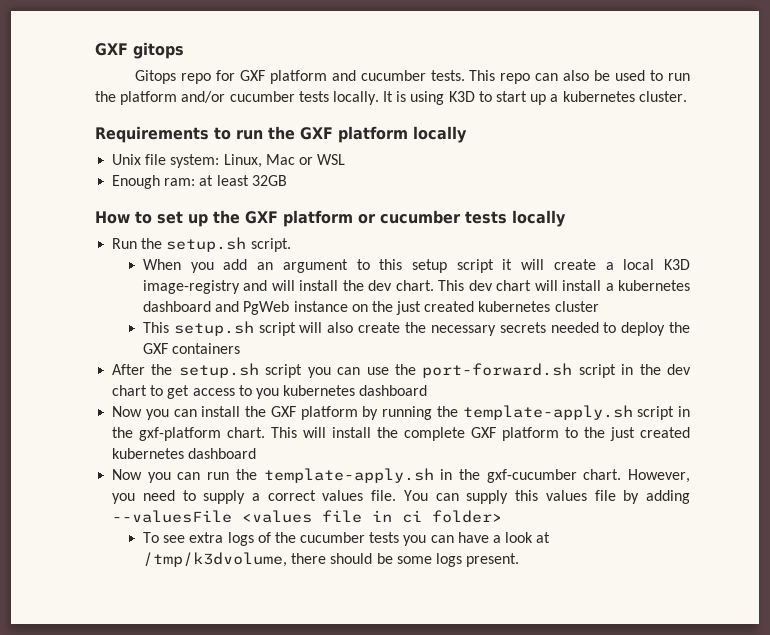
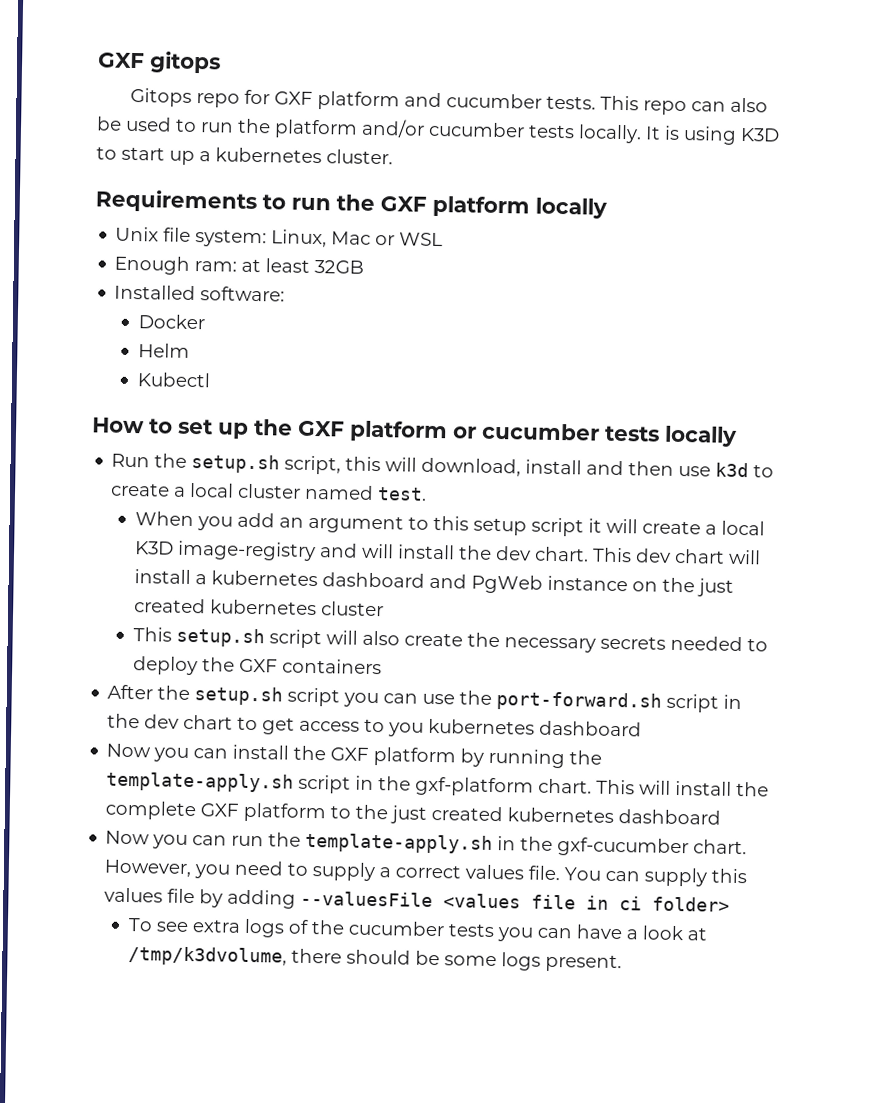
+ Installed software:
+ Docker
+ Helm
+ Kubectl
- Run the setup.sh script.
+ Run the setup.sh script, this will download, install and then use k3d to create a local cluster named test.

